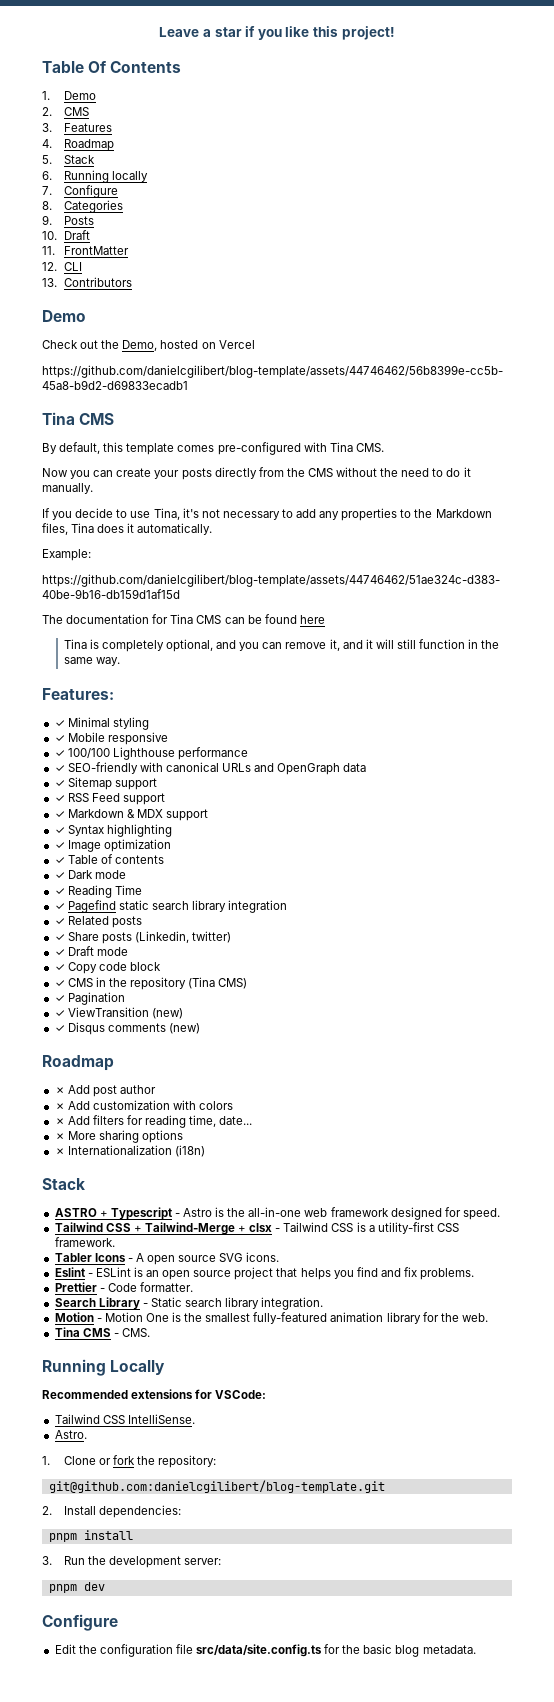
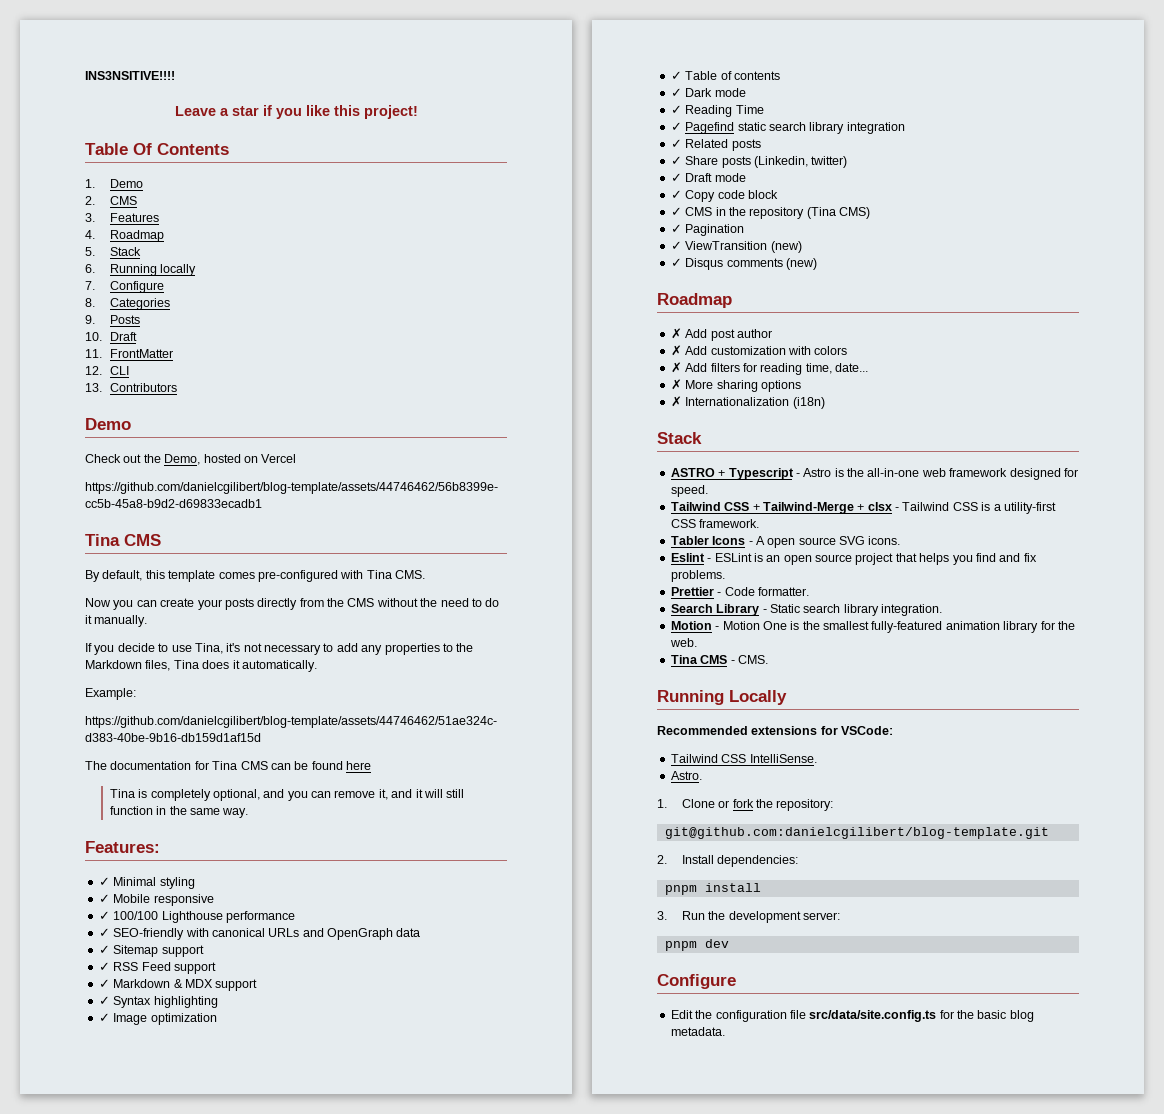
+ INS3NSITIVE!!!!

